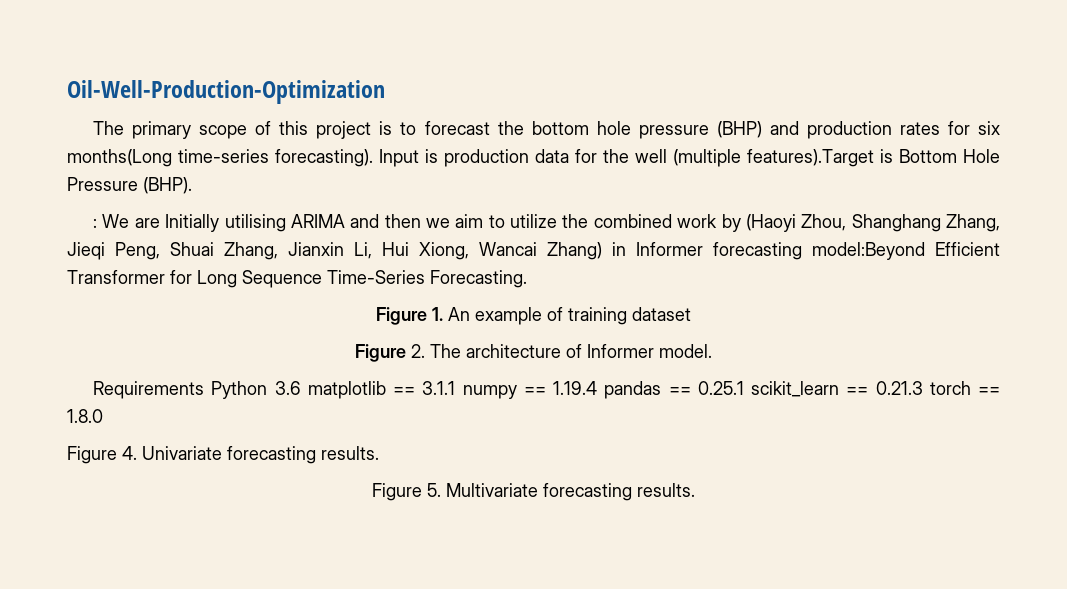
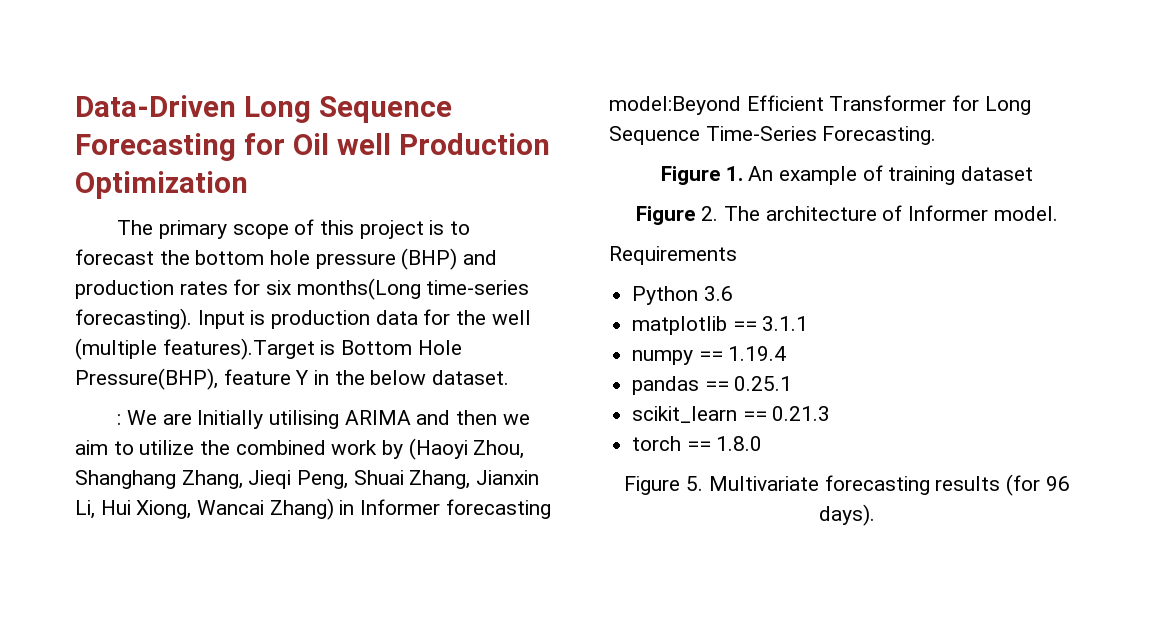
- Oil-Well-Production-Optimization
+ Data-Driven Long Sequence Forecasting for Oil well Production Optimization
- Input is production data for the well (multiple features).Target is Bottom Hole Pressure (BHP).
+ Input is production data for the well (multiple features).Target is Bottom Hole Pressure(BHP), feature Y in the below dataset.
- Requirements Python 3.6 matplotlib == 3.1.1 numpy == 1.19.4 pandas == 0.25.1 scikit_learn == 0.21.3 torch == 1.8.0
+ Requirements
+ Python 3.6
+ matplotlib == 3.1.1
+ numpy == 1.19.4
+ pandas == 0.25.1
+ scikit_learn == 0.21.3
+ torch == 1.8.0
- Figure 4. Univariate forecasting results.
- Figure 5. Multivariate forecasting results.
+ Figure 5. Multivariate forecasting results (for 96 days).

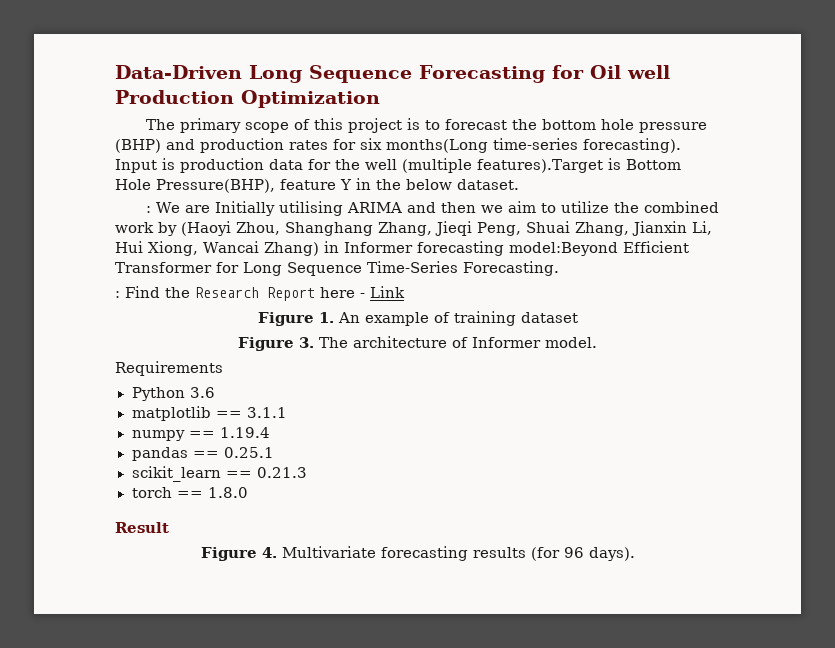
+ : Find the Research Report here - Link
- Figure 2. The architecture of Informer model.
+ Figure 3. The architecture of Informer model.
- Figure 5. Multivariate forecasting results (for 96 days).
+ Result
+ Figure 4. Multivariate forecasting results (for 96 days).

